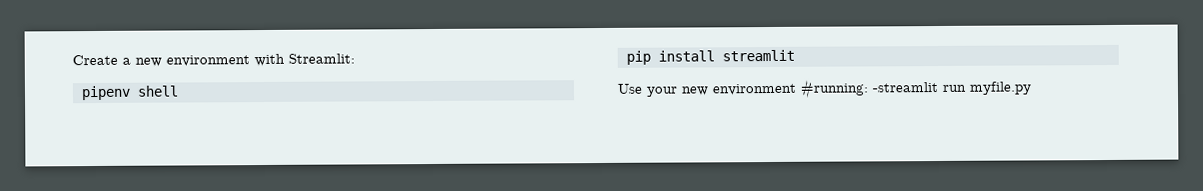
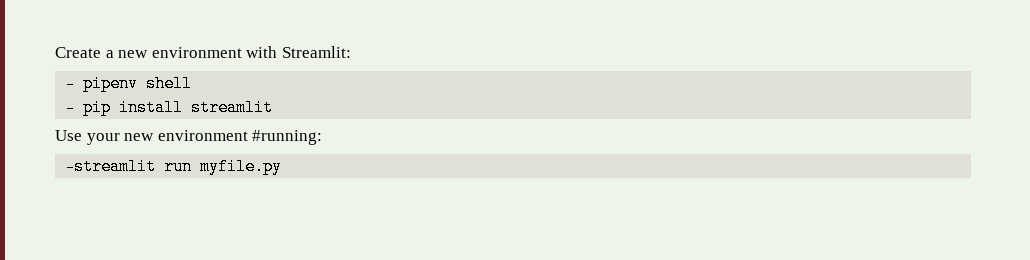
- pipenv shell
+ - pipenv shell
- pip install streamlit
+ - pip install streamlit
- Use your new environment #running: -streamlit run myfile.py
+ Use your new environment #running:
+ -streamlit run myfile.py

